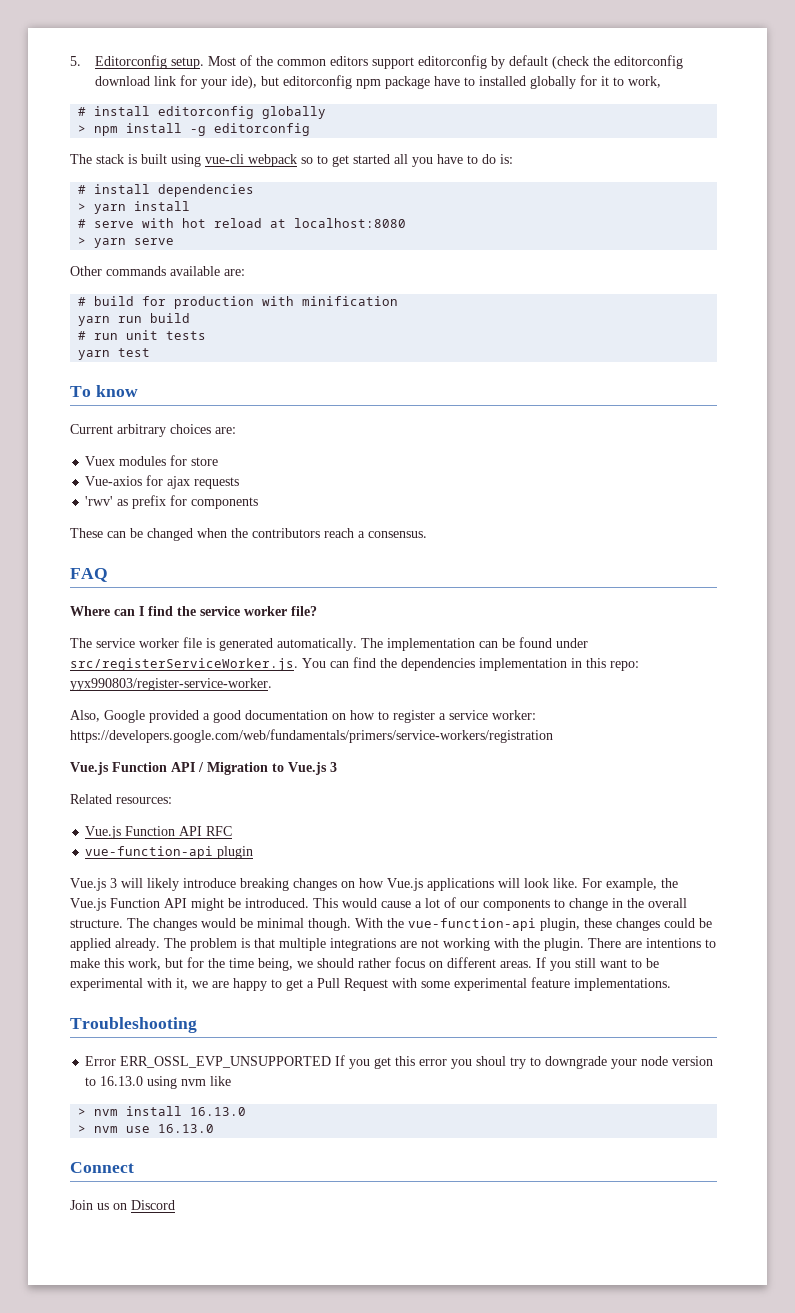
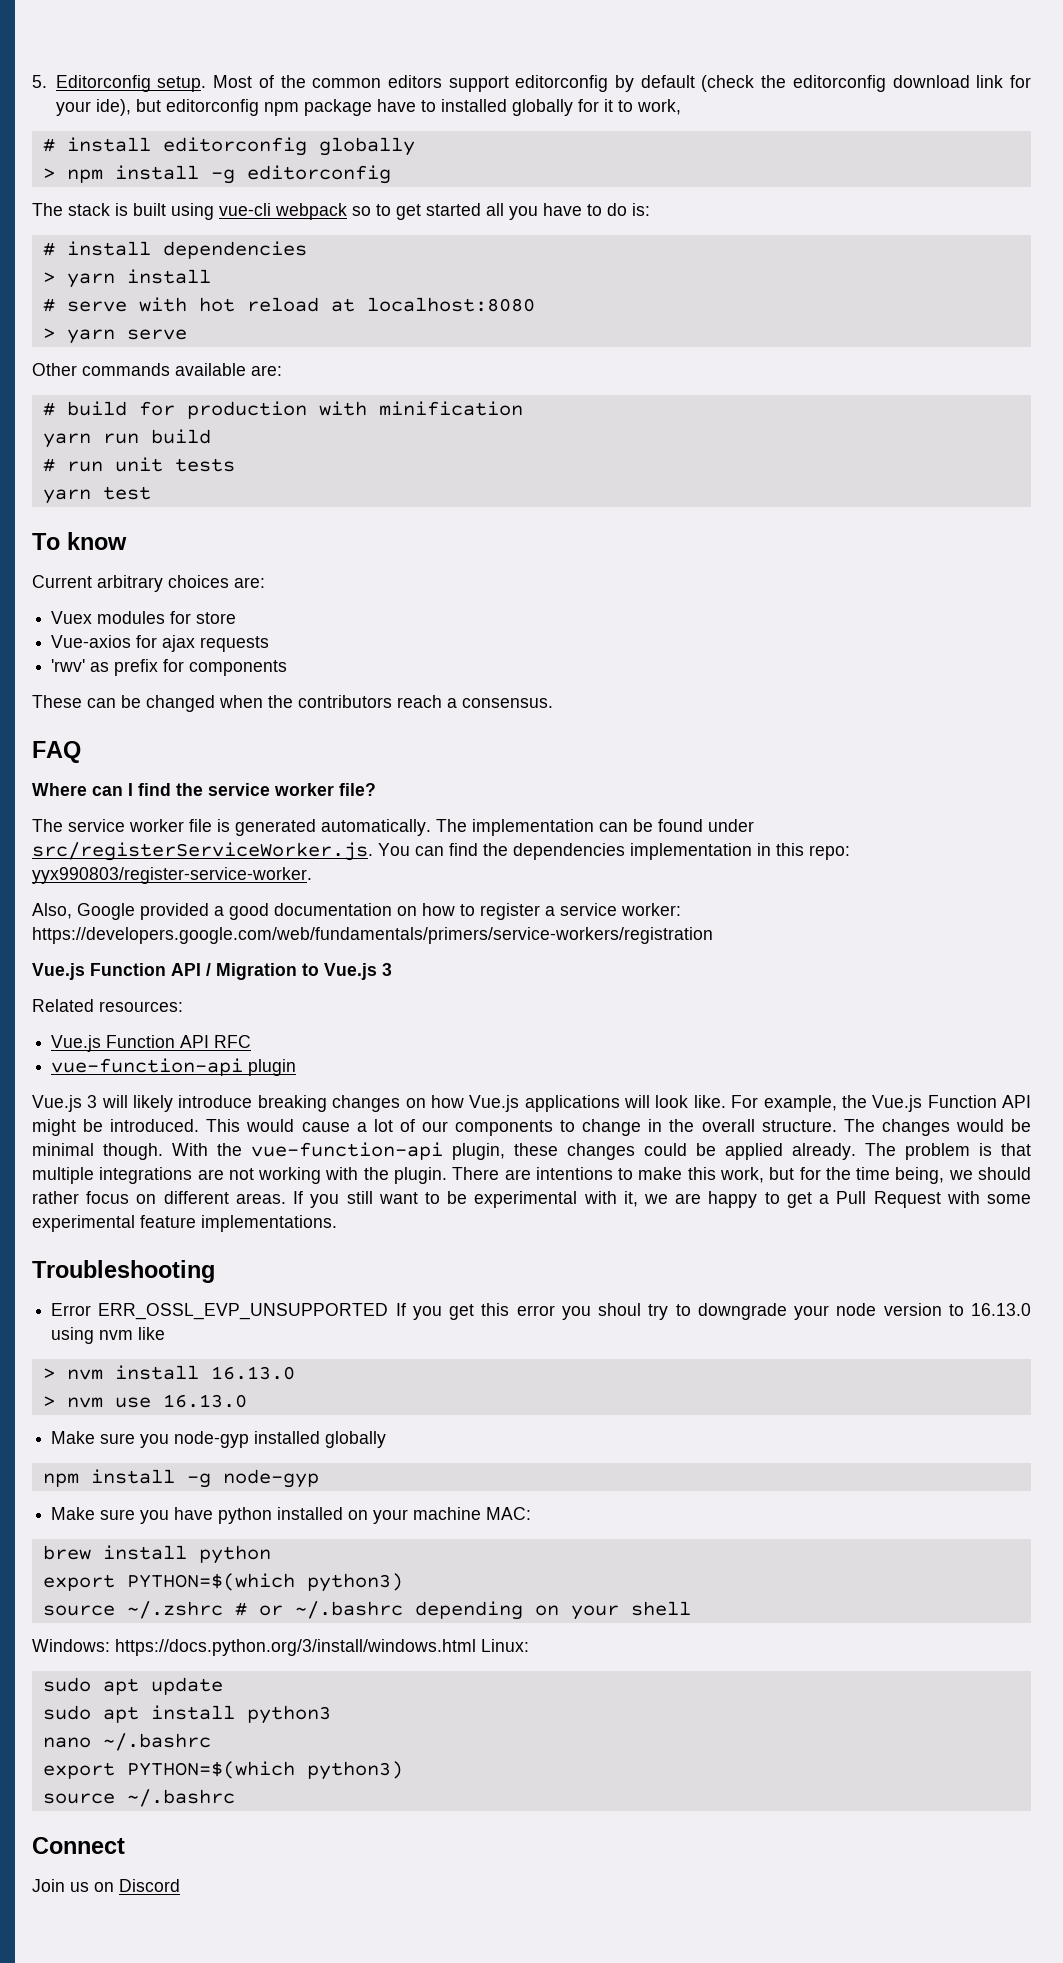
+ Make sure you node-gyp installed globally
+ npm install -g node-gyp
+ Make sure you have python installed on your machine MAC:
+ brew install python
+ export PYTHON=$(which python3)
+ source ~/.zshrc # or ~/.bashrc depending on your shell
+ Windows: https://docs.python.org/3/install/windows.html Linux:
+ sudo apt update
+ sudo apt install python3
+ nano ~/.bashrc
+ export PYTHON=$(which python3)
+ source ~/.bashrc

